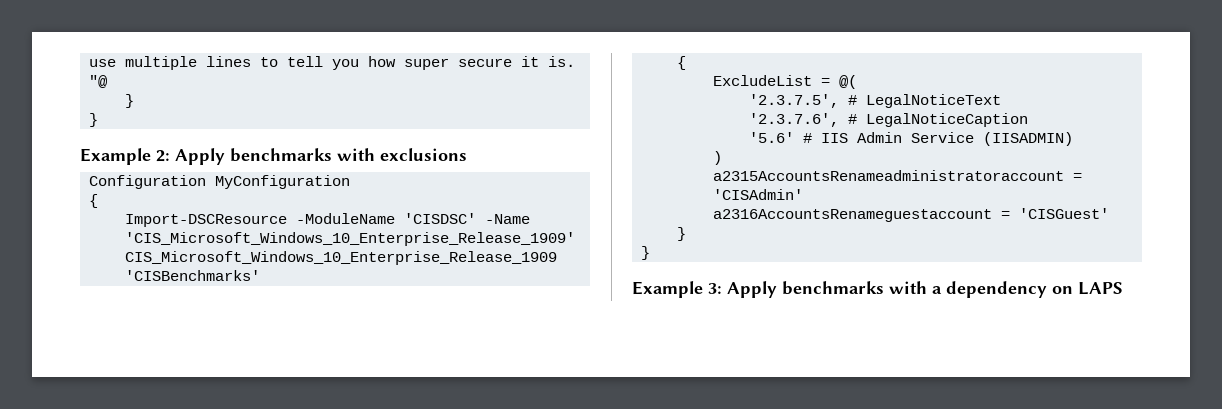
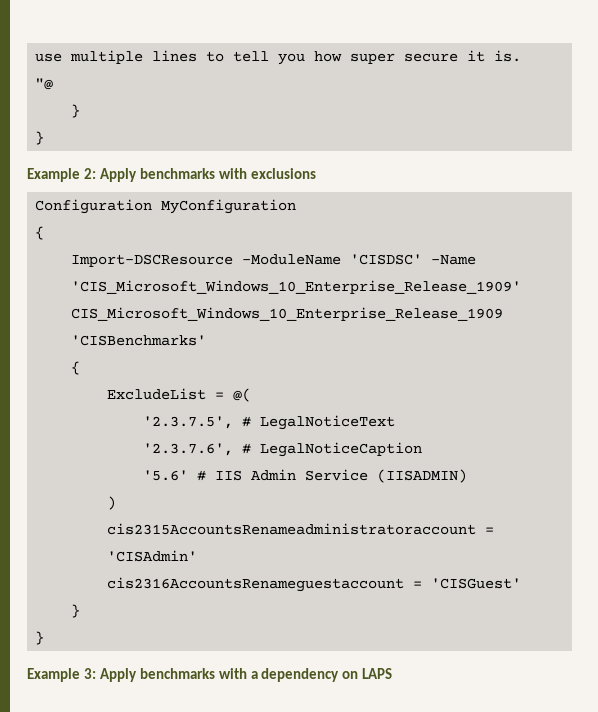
- a2315AccountsRenameadministratoraccount = 'CISAdmin'
+ cis2315AccountsRenameadministratoraccount = 'CISAdmin'
- a2316AccountsRenameguestaccount = 'CISGuest'
+ cis2316AccountsRenameguestaccount = 'CISGuest'

